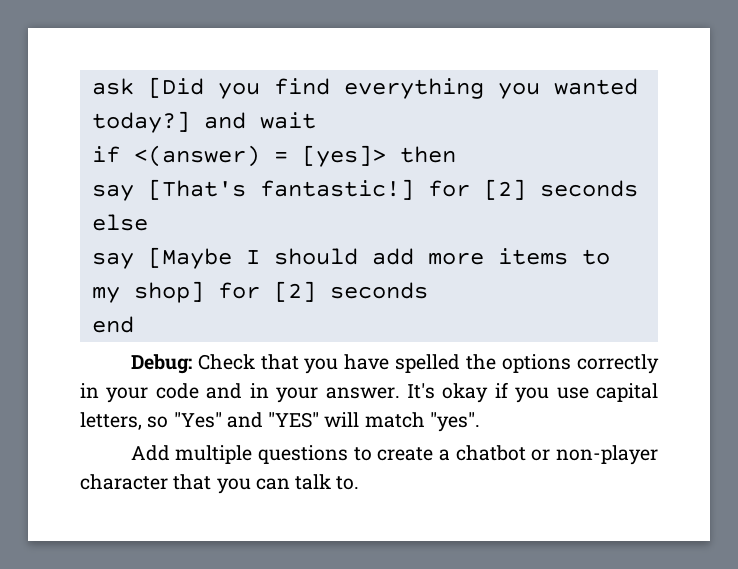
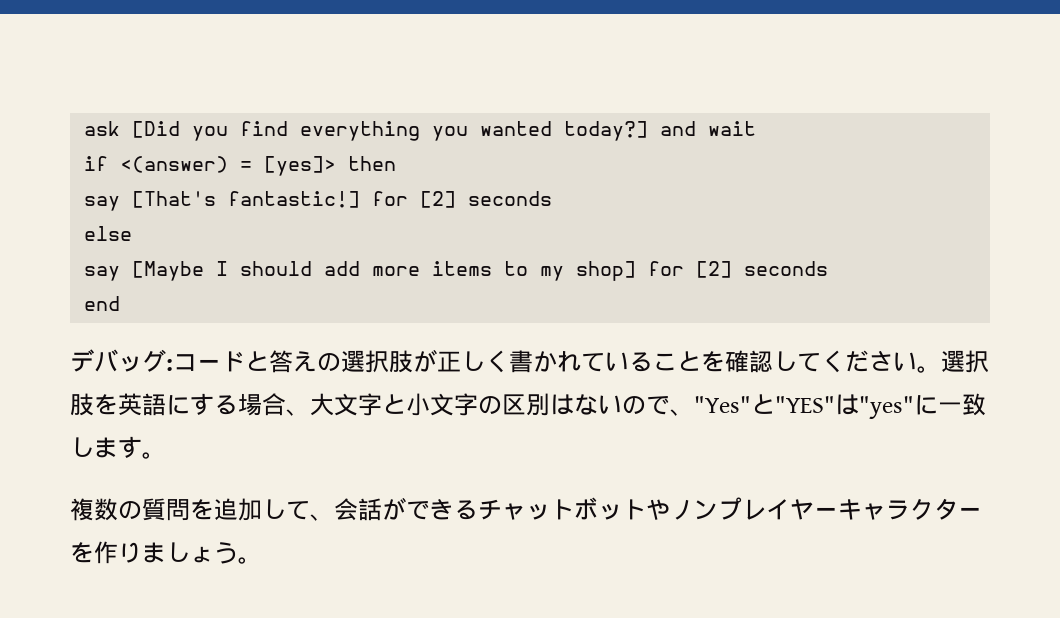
- Debug: Check that you have spelled the options correctly in your code and in your answer. It's okay if you use capital letters, so "Yes" and "YES" will match "yes".
- Add multiple questions to create a chatbot or non-player character that you can talk to.
+ デバッグ:コードと答えの選択肢が正しく書かれていることを確認してください。選択肢を英語にする場合、大文字と小文字の区別はないので、"Yes"と"YES"は"yes"に一致します。
+ 複数の質問を追加して、会話ができるチャットボットやノンプレイヤーキャラクターを作りましょう。

